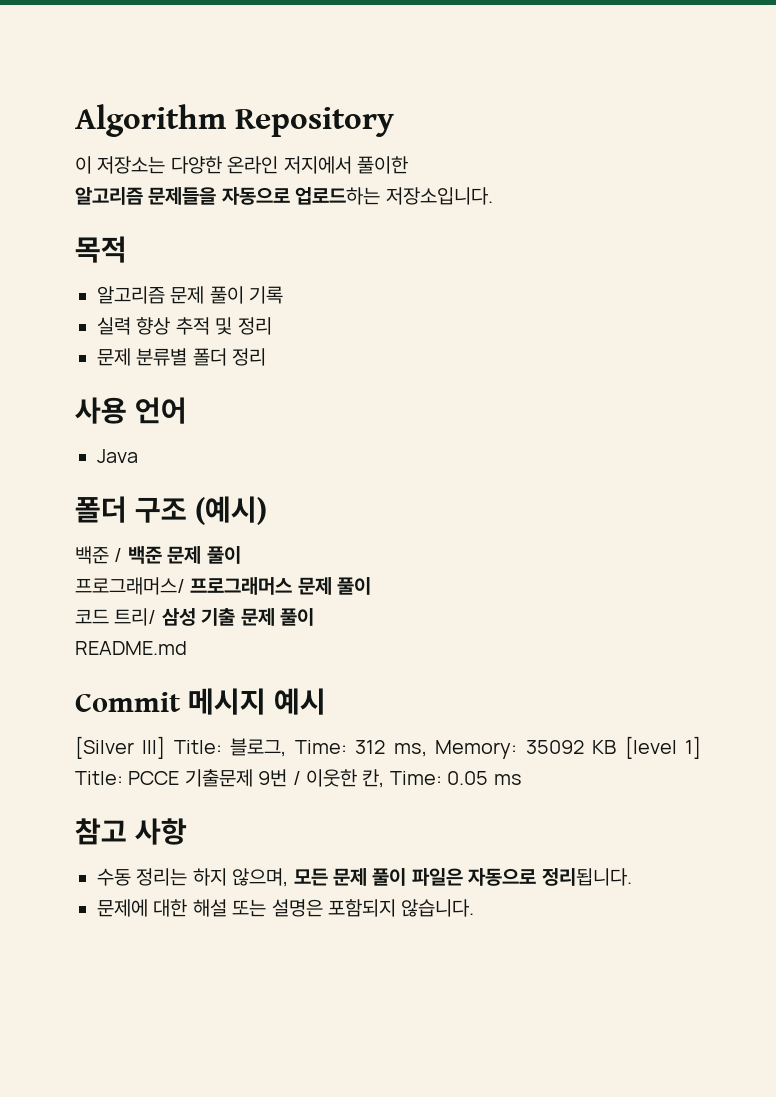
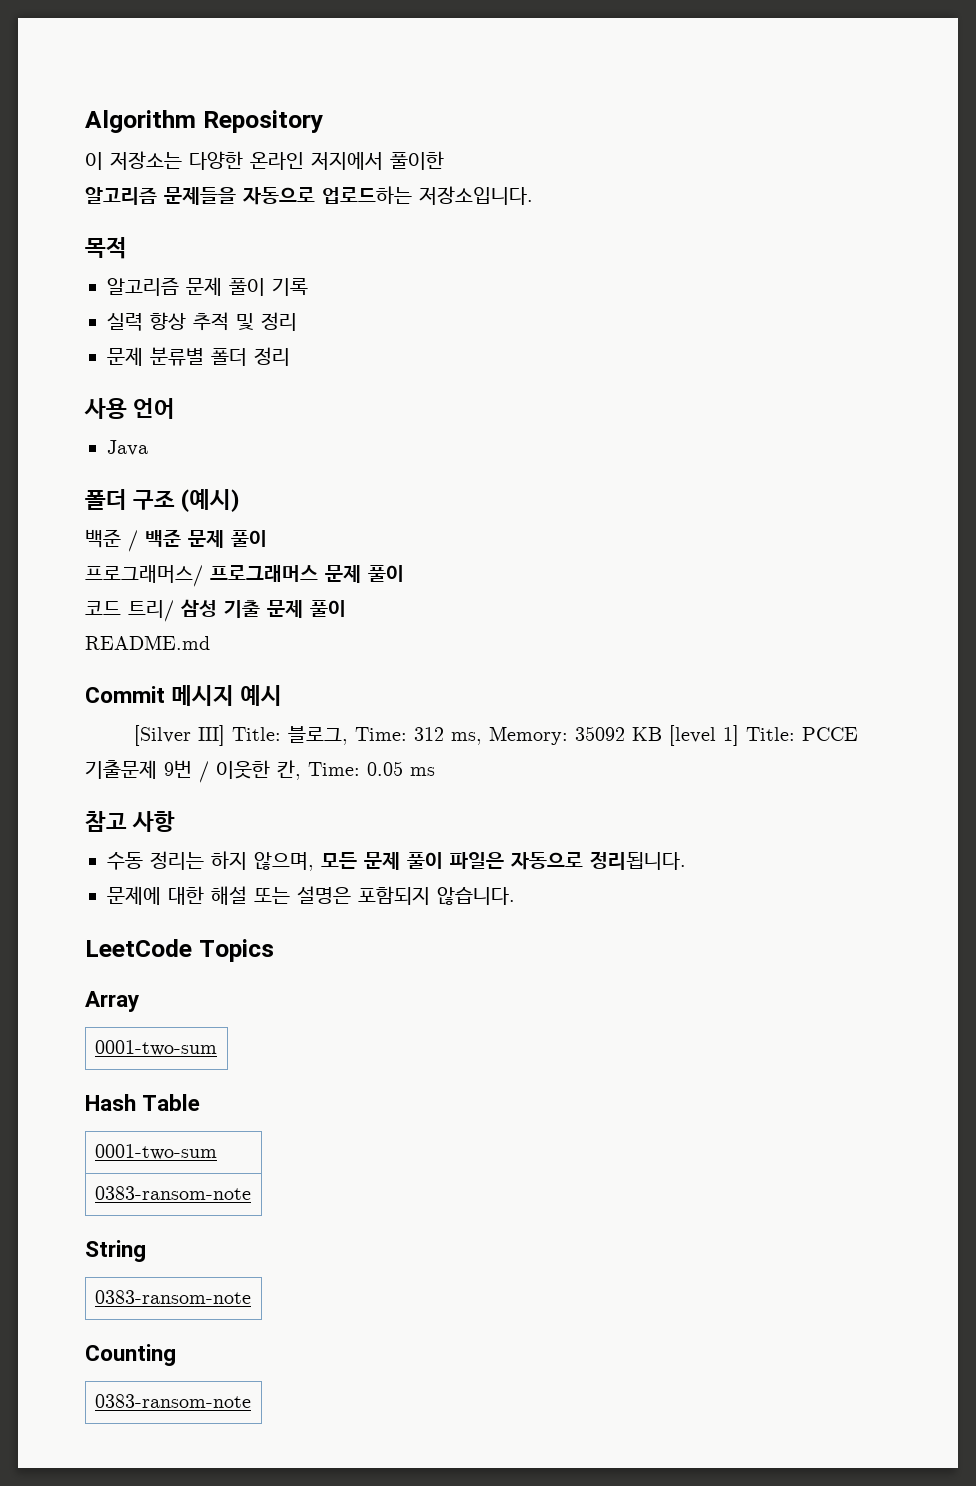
+ LeetCode Topics
+ Array
+ 0001-two-sum
+ Hash Table
+ 0001-two-sum
+ 0383-ransom-note
+ String
+ 0383-ransom-note
+ Counting
+ 0383-ransom-note

